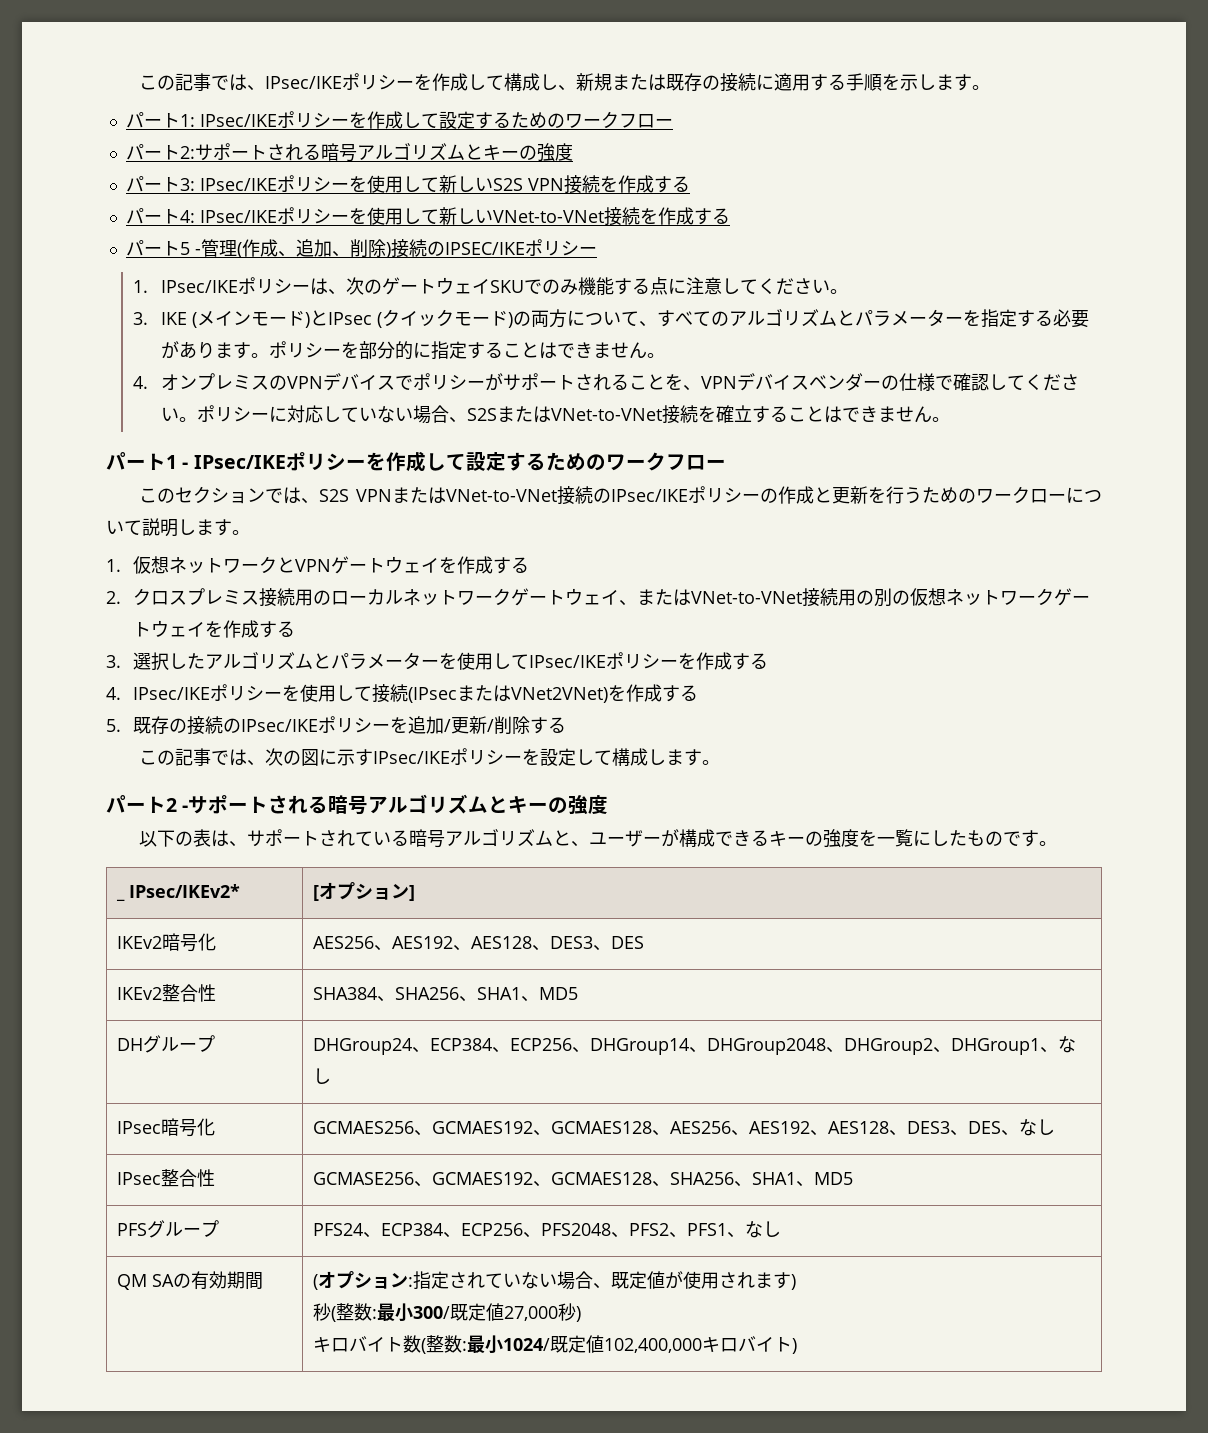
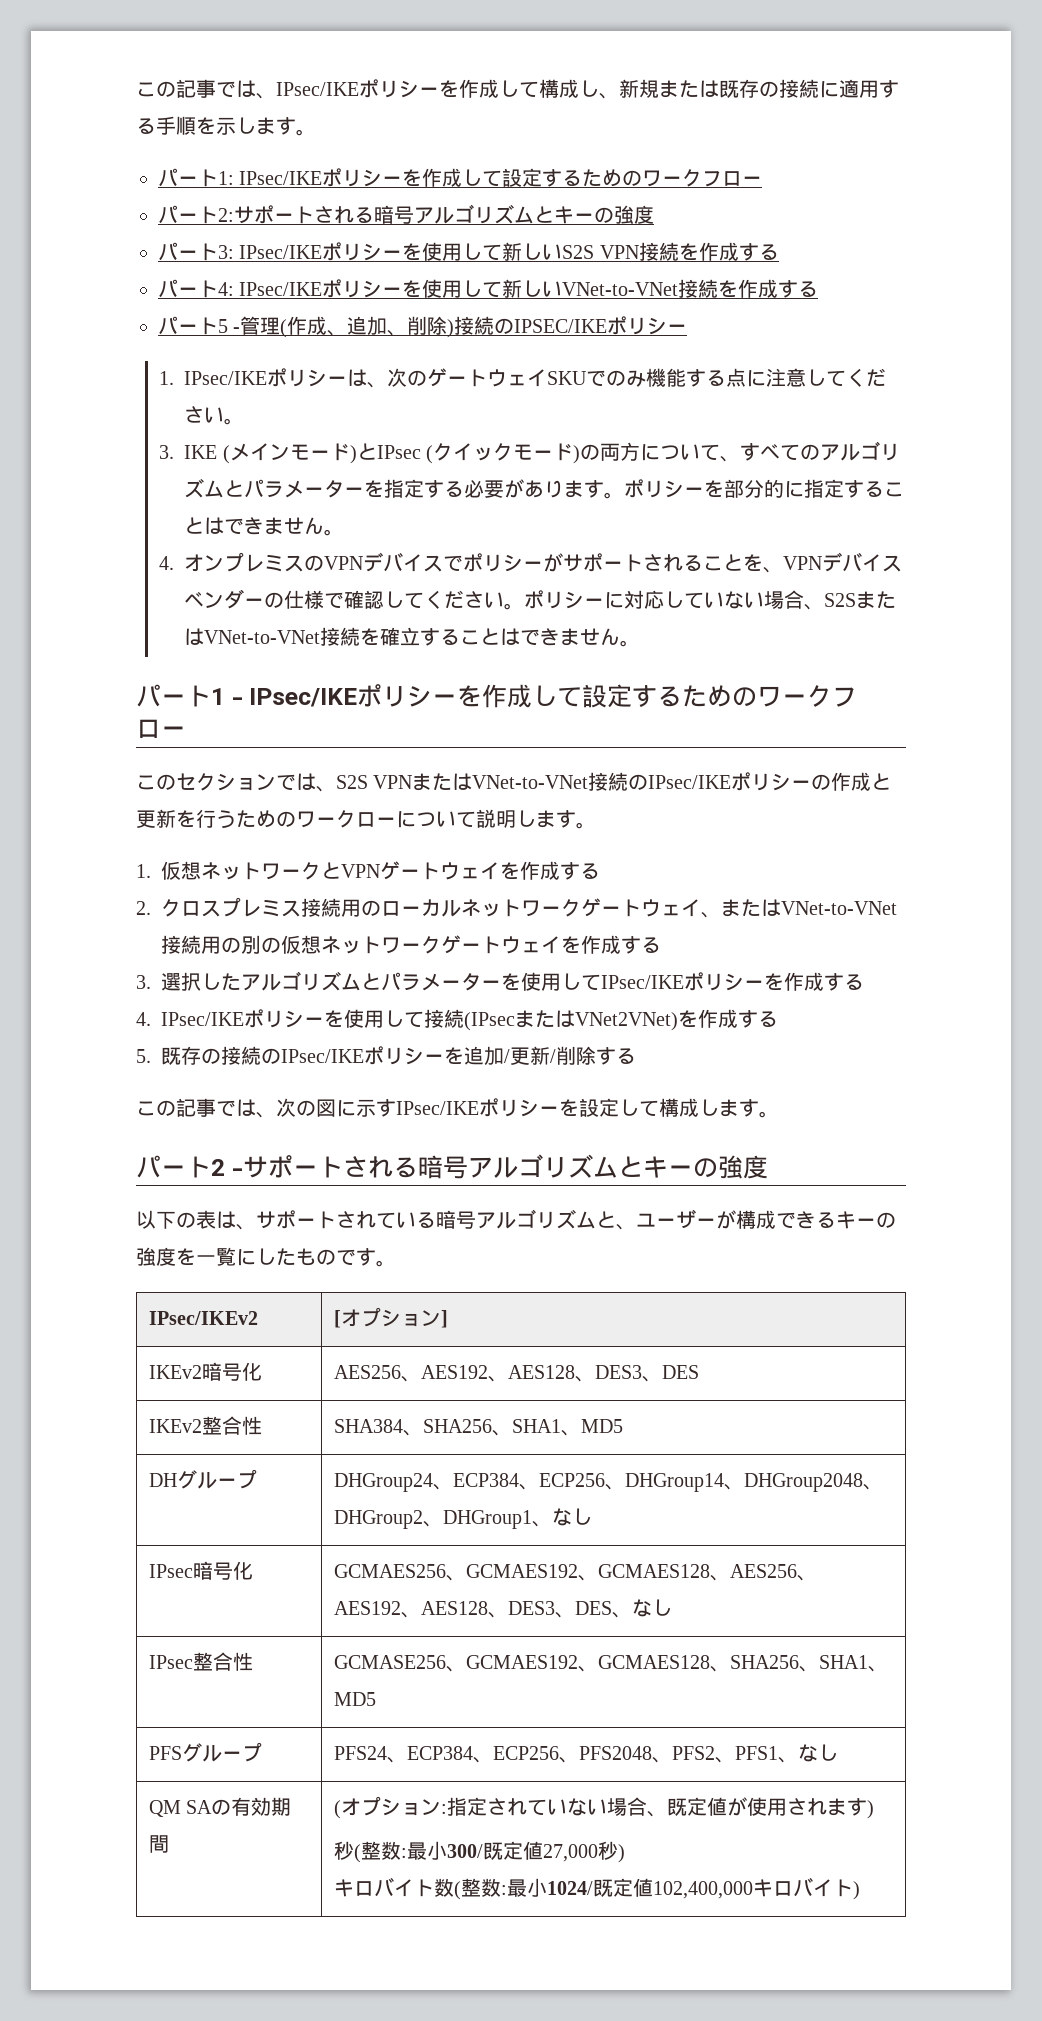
- _ IPsec/IKEv2* | [オプション]
+ IPsec/IKEv2 | [オプション]

